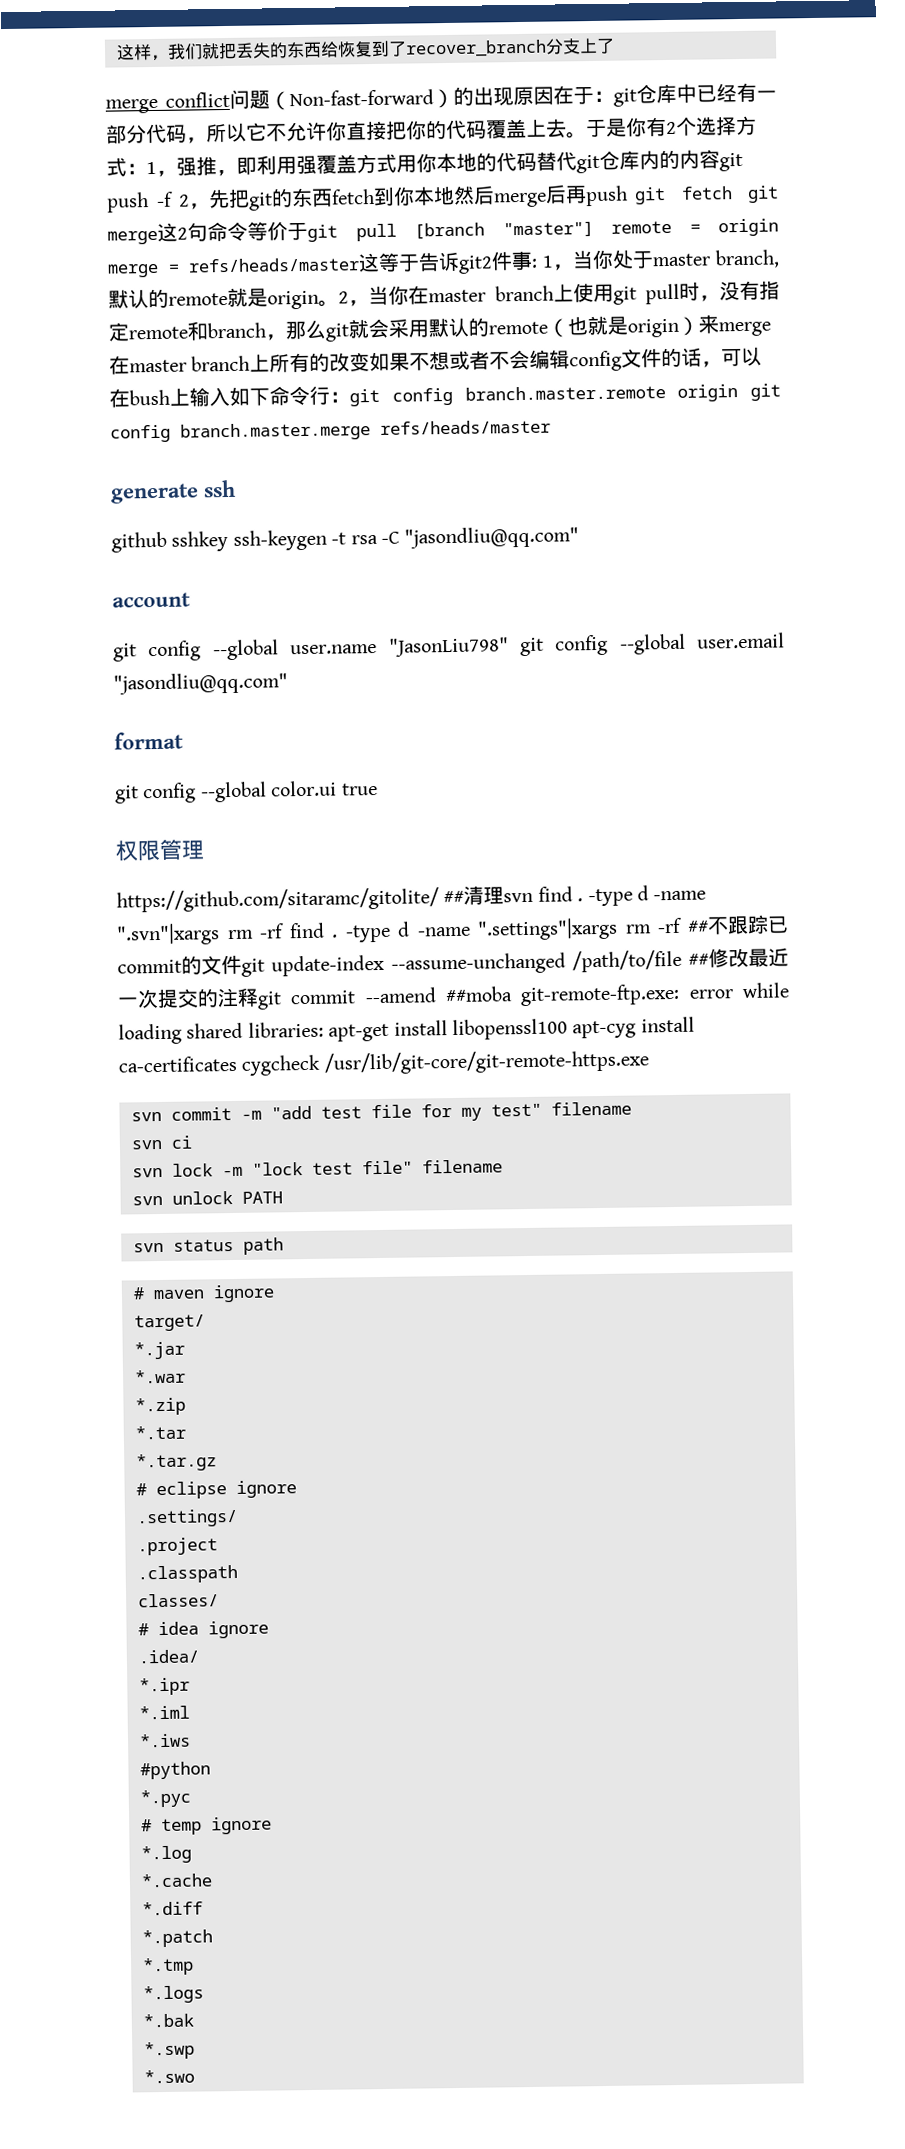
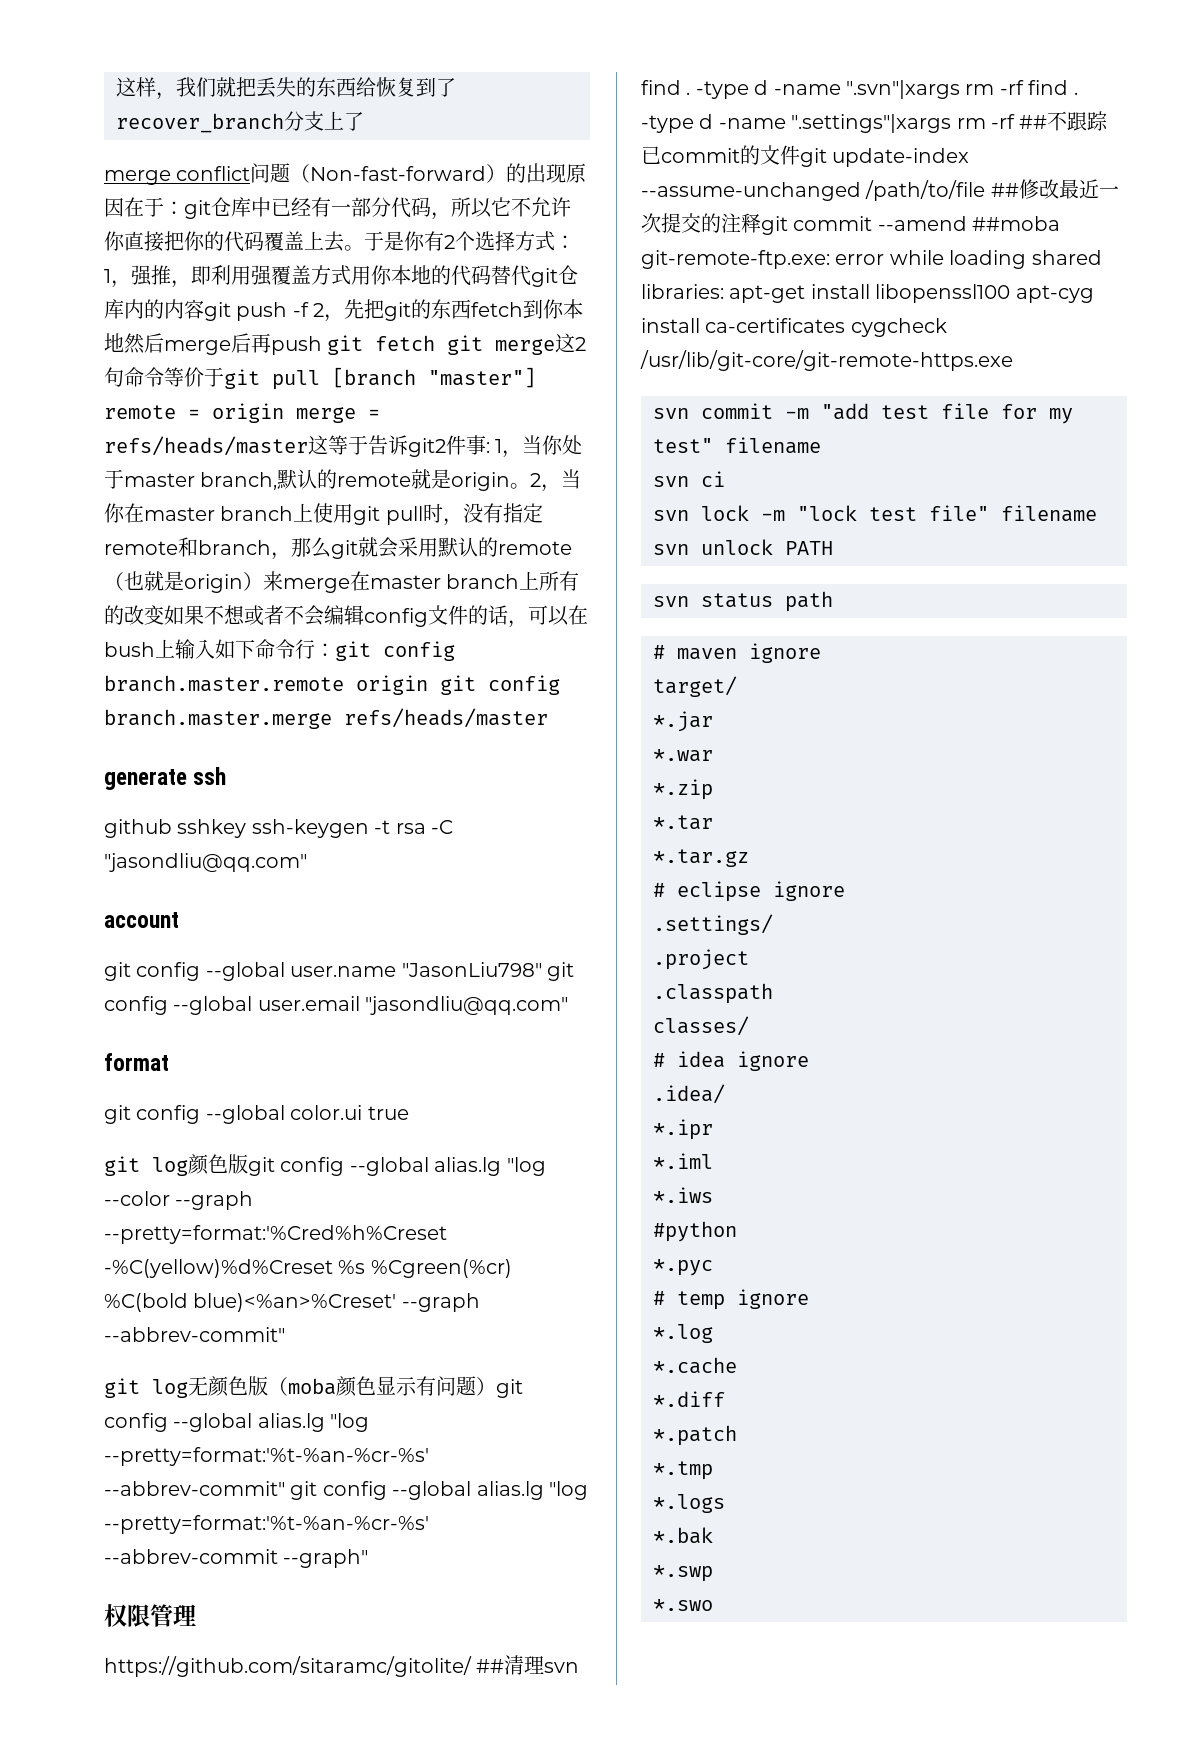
+ git log颜色版git config --global alias.lg "log --color --graph --pretty=format:'%Cred%h%Creset -%C(yellow)%d%Creset %s %Cgreen(%cr) %C(bold blue)<%an>%Creset' --graph --abbrev-commit"
+ git log无颜色版（moba颜色显示有问题）git config --global alias.lg "log --pretty=format:'%t-%an-%cr-%s' --abbrev-commit" git config --global alias.lg "log --pretty=format:'%t-%an-%cr-%s' --abbrev-commit --graph"

